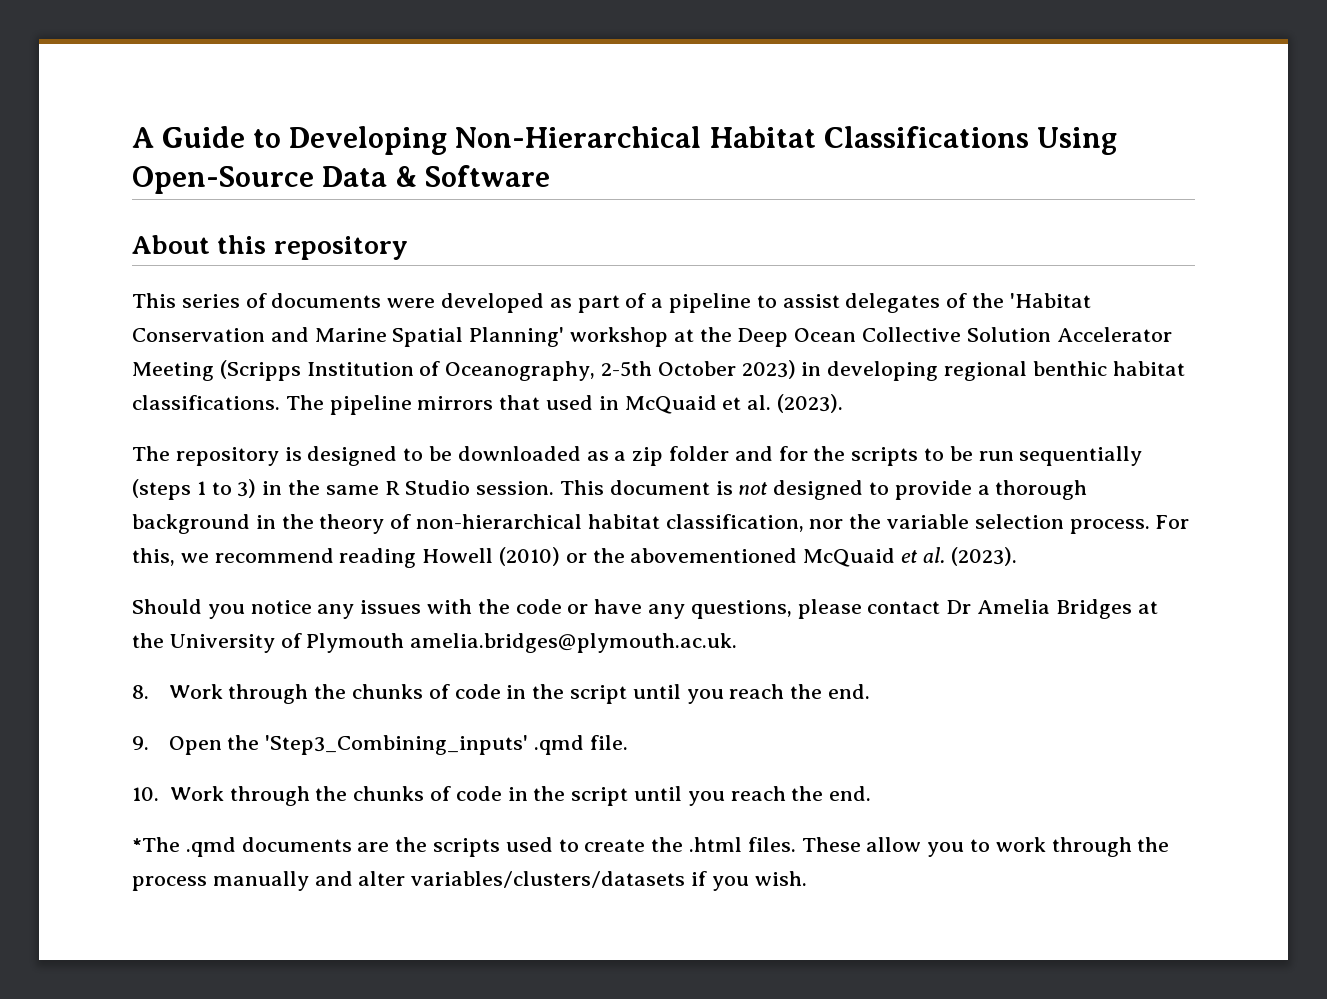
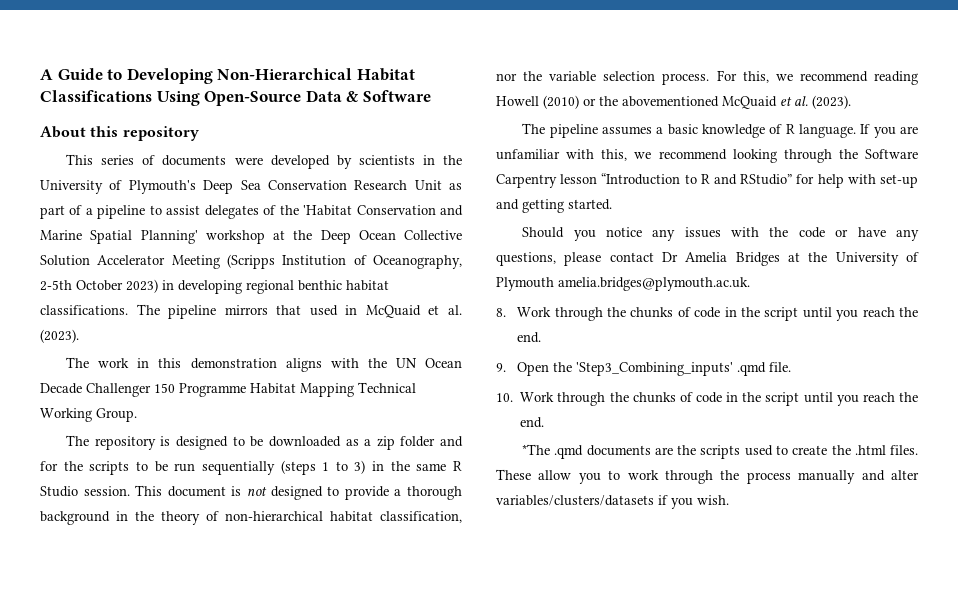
- This series of documents were developed as part of a pipeline to assist delegates of the 'Habitat Conservation and Marine Spatial Planning' workshop at the Deep Ocean Collective Solution Accelerator Meeting (Scripps Institution of Oceanography, 2-5th October 2023) in developing regional benthic habitat classifications.
+ This series of documents were developed by scientists in the University of Plymouth's Deep Sea Conservation Research Unit as part of a pipeline to assist delegates of the 'Habitat Conservation and Marine Spatial Planning' workshop at the Deep Ocean Collective Solution Accelerator Meeting (Scripps Institution of Oceanography, 2-5th October 2023) in developing regional benthic habitat classifications.
+ The work in this demonstration aligns with the UN Ocean Decade Challenger 150 Programme Habitat Mapping Technical Working Group.
+ The pipeline assumes a basic knowledge of R language. If you are unfamiliar with this, we recommend looking through the Software Carpentry lesson “Introduction to R and RStudio” for help with set-up and getting started.

